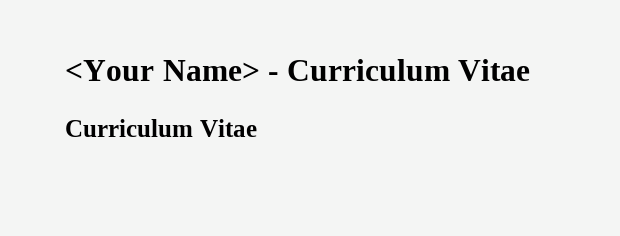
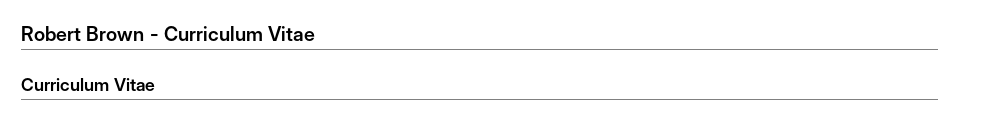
- <Your Name> - Curriculum Vitae
+ Robert Brown - Curriculum Vitae

